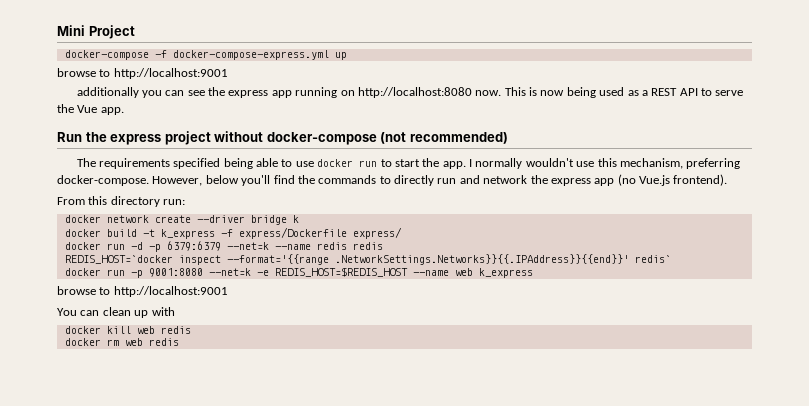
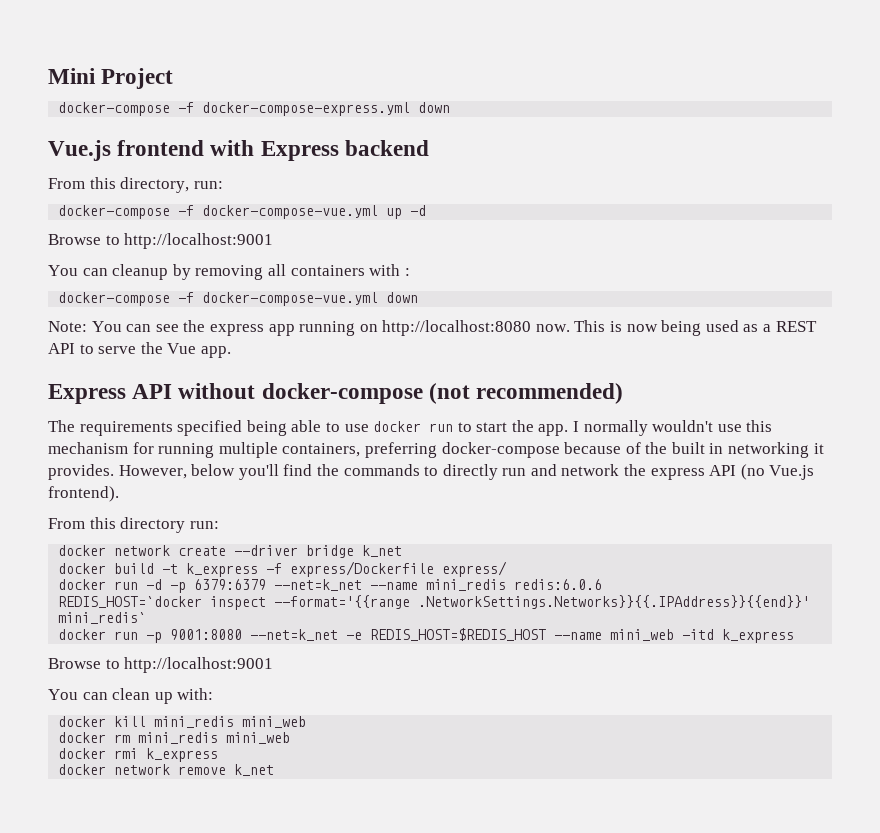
- docker-compose -f docker-compose-express.yml up
- browse to http://localhost:9001
- additionally you can see the express app running on http://localhost:8080 now.
+ docker-compose -f docker-compose-express.yml down
+ Vue.js frontend with Express backend
+ From this directory, run:
+ docker-compose -f docker-compose-vue.yml up -d
+ Browse to http://localhost:9001
+ You can cleanup by removing all containers with :
+ docker-compose -f docker-compose-vue.yml down
+ Note: You can see the express app running on http://localhost:8080 now.
- Run the express project without docker-compose (not recommended)
+ Express API without docker-compose (not recommended)
- I normally wouldn't use this mechanism, preferring docker-compose.
+ I normally wouldn't use this mechanism for running multiple containers, preferring docker-compose because of the built in networking it provides.
- However, below you'll find the commands to directly run and network the express app (no Vue.js frontend).
+ However, below you'll find the commands to directly run and network the express API (no Vue.js frontend).
- docker network create --driver bridge k
+ docker network create --driver bridge k_net
- docker run -d -p 6379:6379 --net=k --name redis redis
+ docker run -d -p 6379:6379 --net=k_net --name mini_redis redis:6.0.6
- REDIS_HOST=`docker inspect --format='{{range .NetworkSettings.Networks}}{{.IPAddress}}{{end}}' redis`
+ REDIS_HOST=`docker inspect --format='{{range .NetworkSettings.Networks}}{{.IPAddress}}{{end}}' mini_redis`
- docker run -p 9001:8080 --net=k -e REDIS_HOST=$REDIS_HOST --name web k_express
- browse to http://localhost:9001
+ docker run -p 9001:8080 --net=k_net -e REDIS_HOST=$REDIS_HOST --name mini_web -itd k_express
+ Browse to http://localhost:9001
- You can clean up with
+ You can clean up with:
- docker kill web redis
+ docker kill mini_redis mini_web
- docker rm web redis
+ docker rm mini_redis mini_web
+ docker rmi k_express
+ docker network remove k_net

